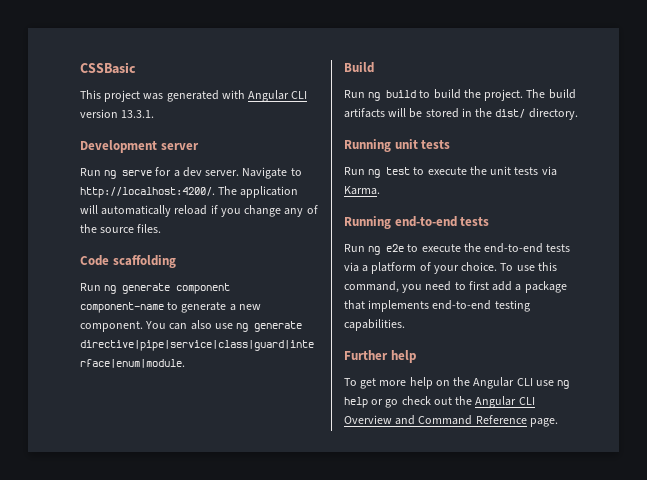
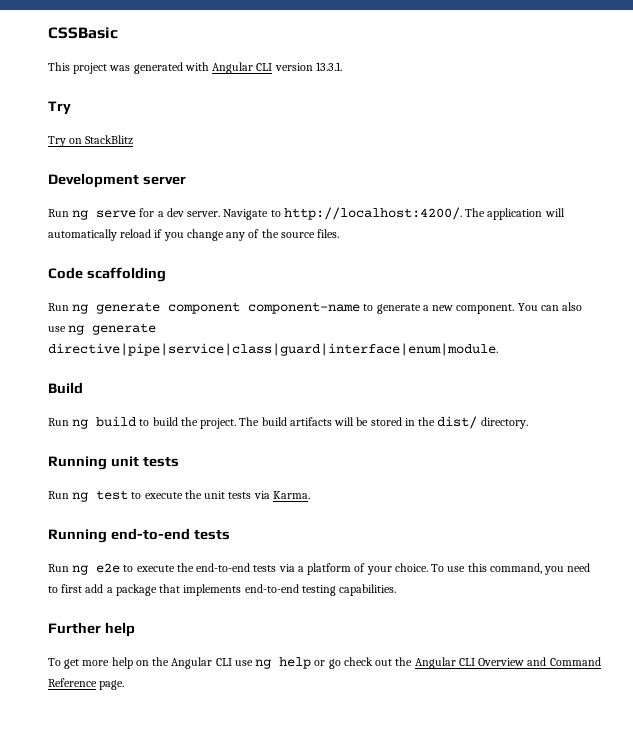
  This project was generated with Angular CLI version 13.3.1.
+ Try
+ Try on StackBlitz

